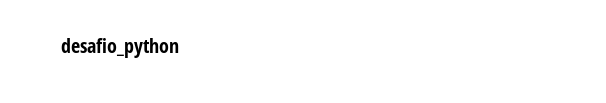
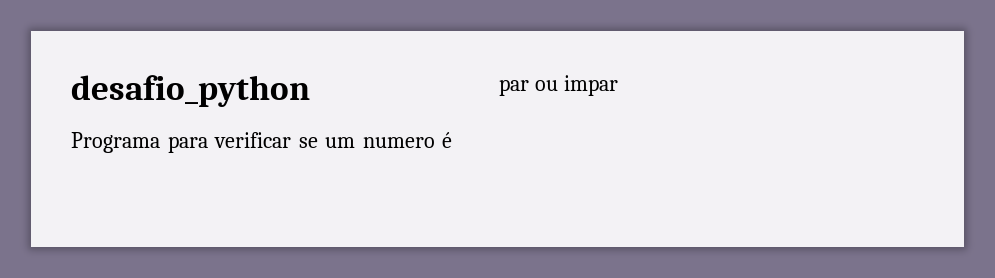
+ Programa para verificar se um numero é par ou impar

